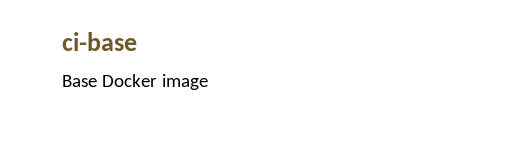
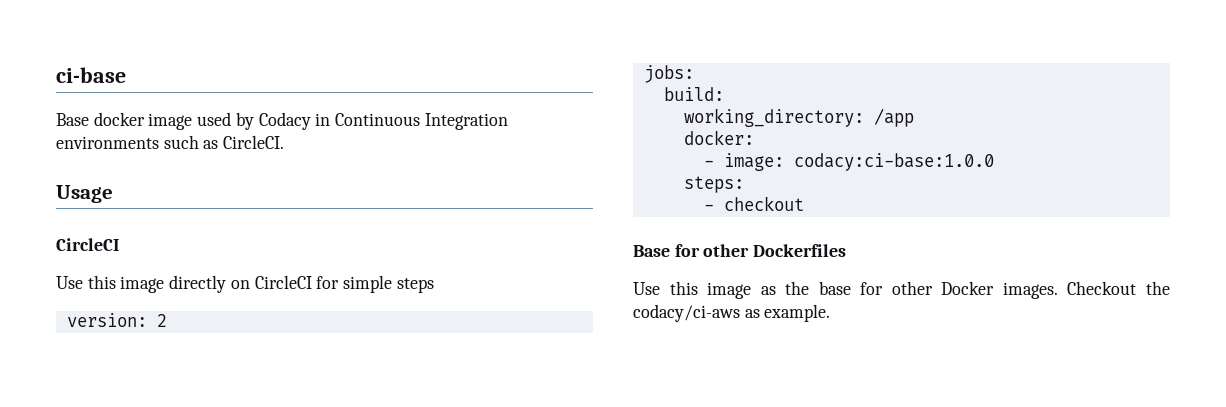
- Base Docker image
+ Base docker image used by Codacy in Continuous Integration environments such as CircleCI.
+ Usage
+ CircleCI
+ Use this image directly on CircleCI for simple steps
+ version: 2
+ jobs:
+ build:
+ working_directory: /app
+ docker:
+ - image: codacy:ci-base:1.0.0
+ steps:
+ - checkout
+ Base for other Dockerfiles
+ Use this image as the base for other Docker images. Checkout the codacy/ci-aws as example.

